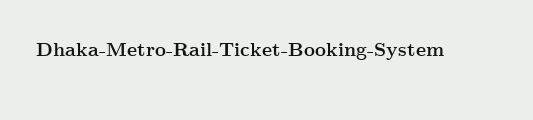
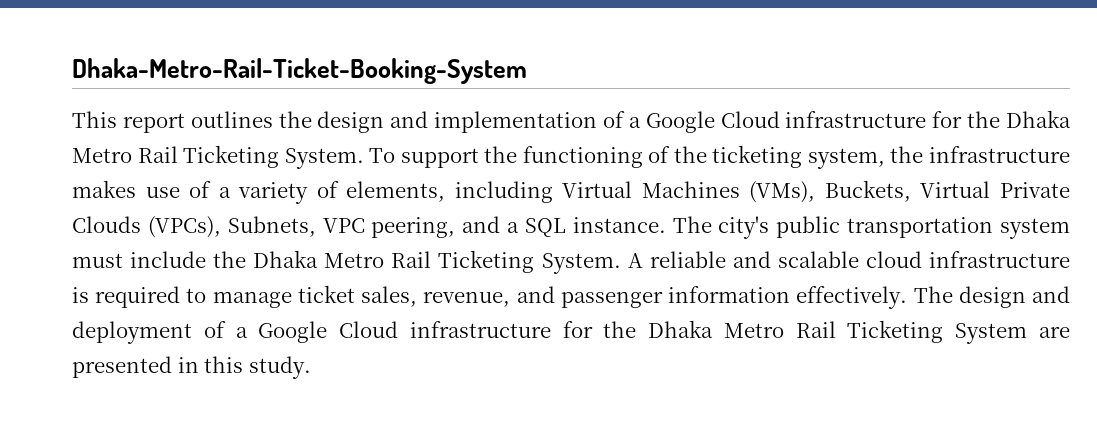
+ This report outlines the design and implementation of a Google Cloud infrastructure for the Dhaka Metro Rail Ticketing System. To support the functioning of the ticketing system, the infrastructure makes use of a variety of elements, including Virtual Machines (VMs), Buckets, Virtual Private Clouds (VPCs), Subnets, VPC peering, and a SQL instance. The city's public transportation system must include the Dhaka Metro Rail Ticketing System. A reliable and scalable cloud infrastructure is required to manage ticket sales, revenue, and passenger information effectively. The design and deployment of a Google Cloud infrastructure for the Dhaka Metro Rail Ticketing System are presented in this study.

